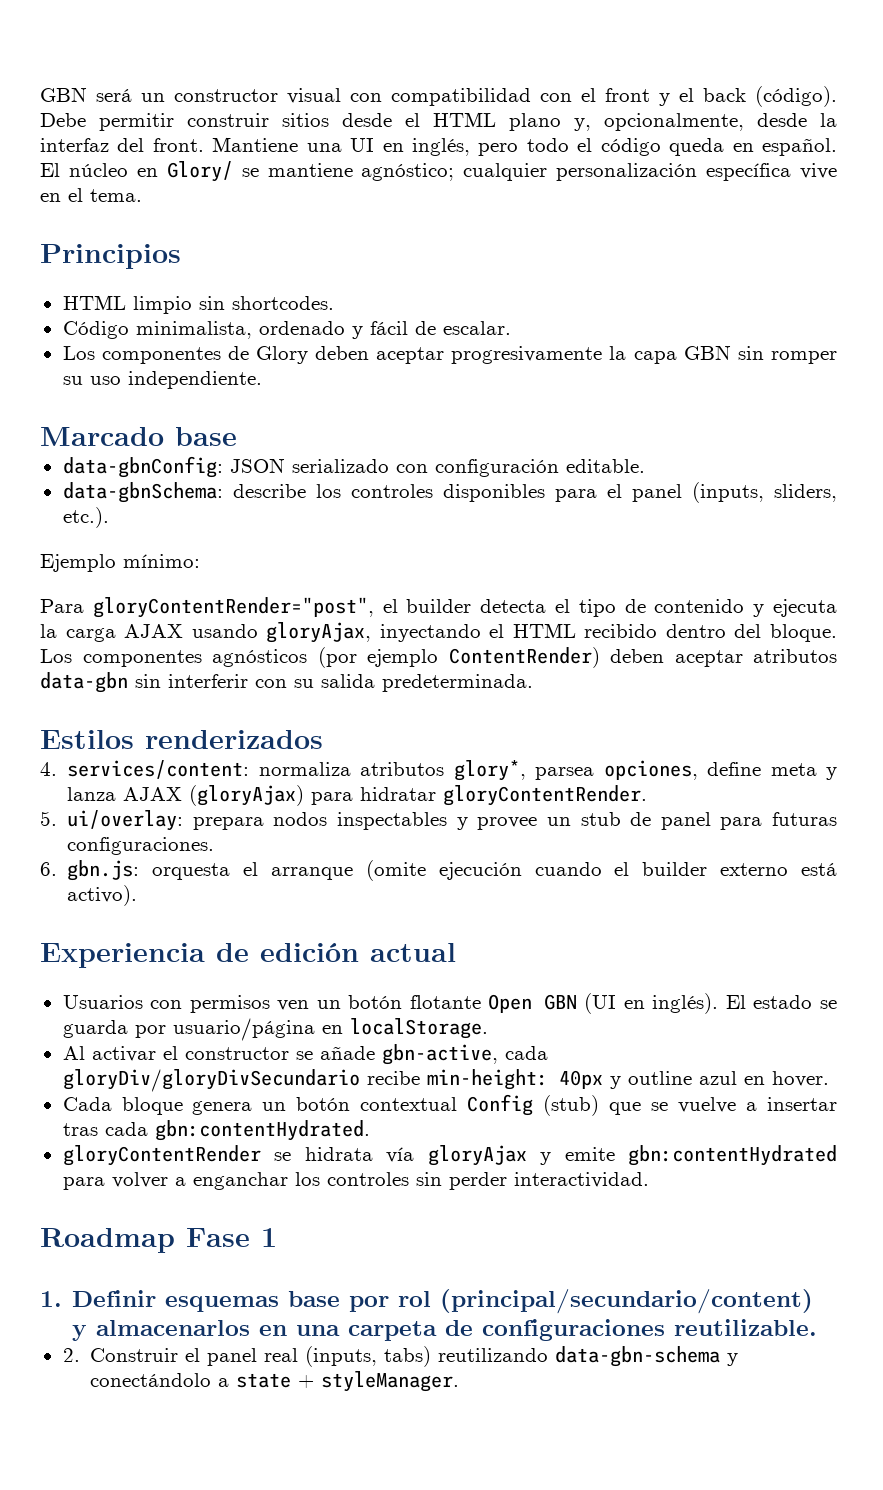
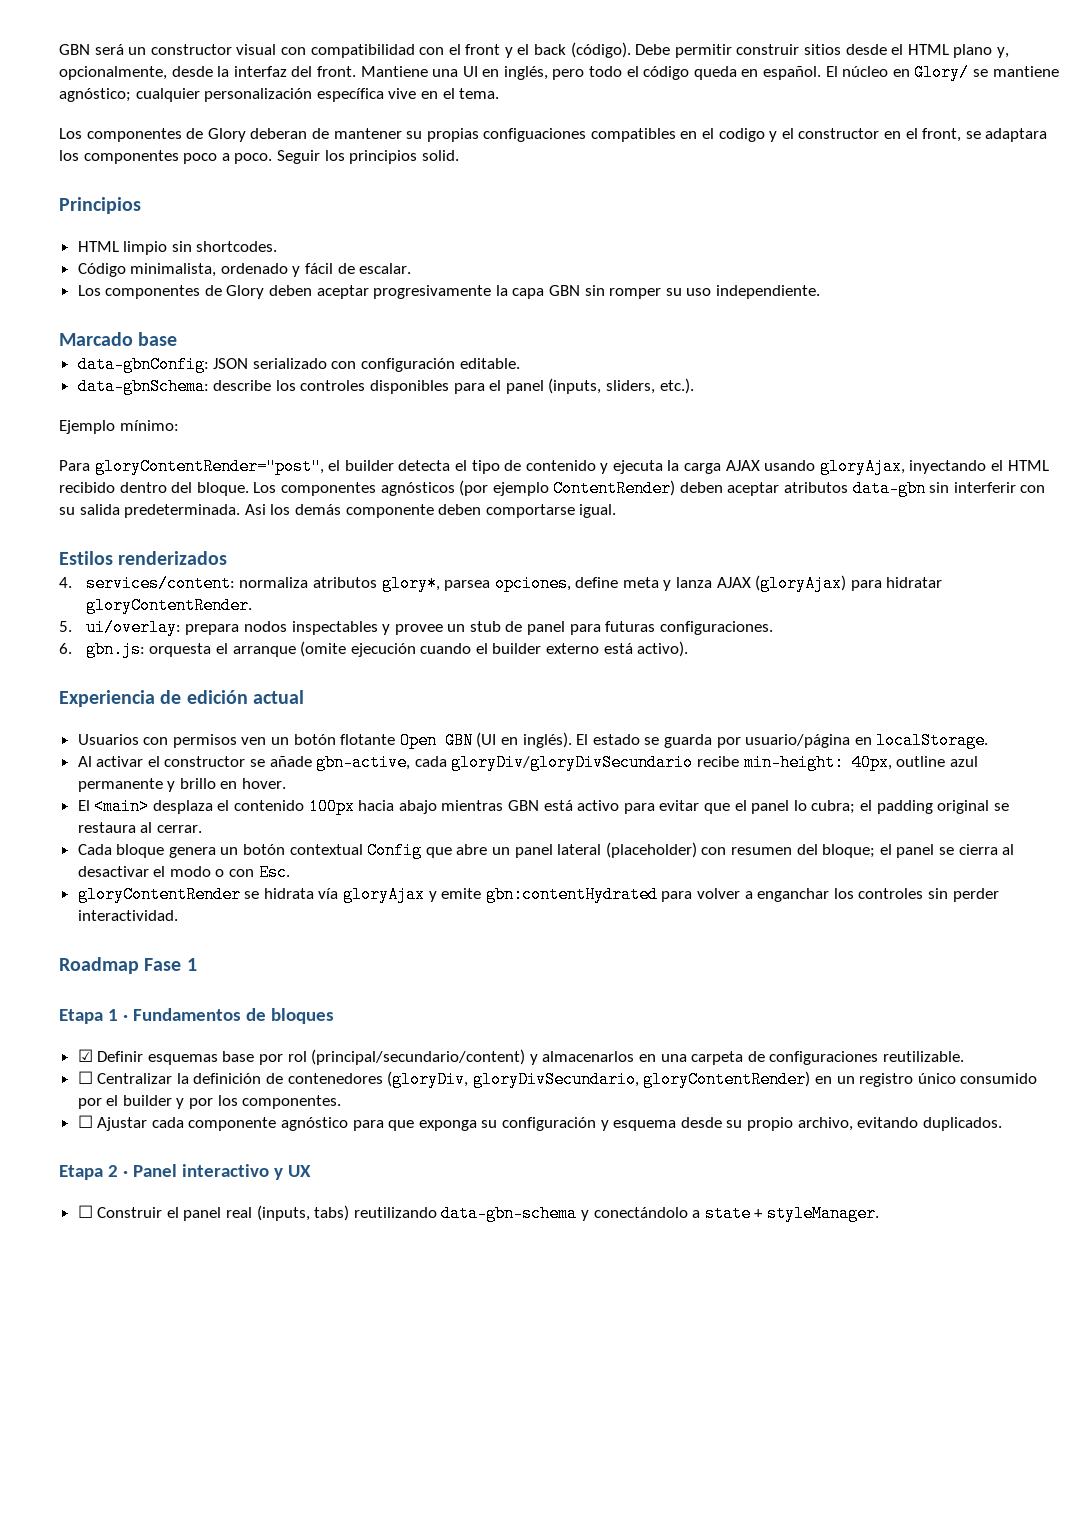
+ Los componentes de Glory deberan de mantener su propias configuaciones compatibles en el codigo y el constructor en el front, se adaptara los componentes poco a poco. Seguir los principios solid.
+ Asi los demás componente deben comportarse igual.
- Al activar el constructor se añade gbn-active, cada gloryDiv/gloryDivSecundario recibe min-height: 40px y outline azul en hover.
+ Al activar el constructor se añade gbn-active, cada gloryDiv/gloryDivSecundario recibe min-height: 40px, outline azul permanente y brillo en hover.
+ El <main> desplaza el contenido 100px hacia abajo mientras GBN está activo para evitar que el panel lo cubra; el padding original se restaura al cerrar.
- Cada bloque genera un botón contextual Config (stub) que se vuelve a insertar tras cada gbn:contentHydrated.
+ Cada bloque genera un botón contextual Config que abre un panel lateral (placeholder) con resumen del bloque; el panel se cierra al desactivar el modo o con Esc.
- 1. Definir esquemas base por rol (principal/secundario/content) y almacenarlos en una carpeta de configuraciones reutilizable.
+ Etapa 1 · Fundamentos de bloques
+ ☑ Definir esquemas base por rol (principal/secundario/content) y almacenarlos en una carpeta de configuraciones reutilizable.
- 2. Construir el panel real (inputs, tabs) reutilizando data-gbn-schema y conectándolo a state + styleManager.
+ ☐ Centralizar la definición de contenedores (gloryDiv, gloryDivSecundario, gloryContentRender) en un registro único consumido por el builder y por los componentes.
+ ☐ Ajustar cada componente agnóstico para que exponga su configuración y esquema desde su propio archivo, evitando duplicados.
+ Etapa 2 · Panel interactivo y UX
+ ☐ Construir el panel real (inputs, tabs) reutilizando data-gbn-schema y conectándolo a state + styleManager.

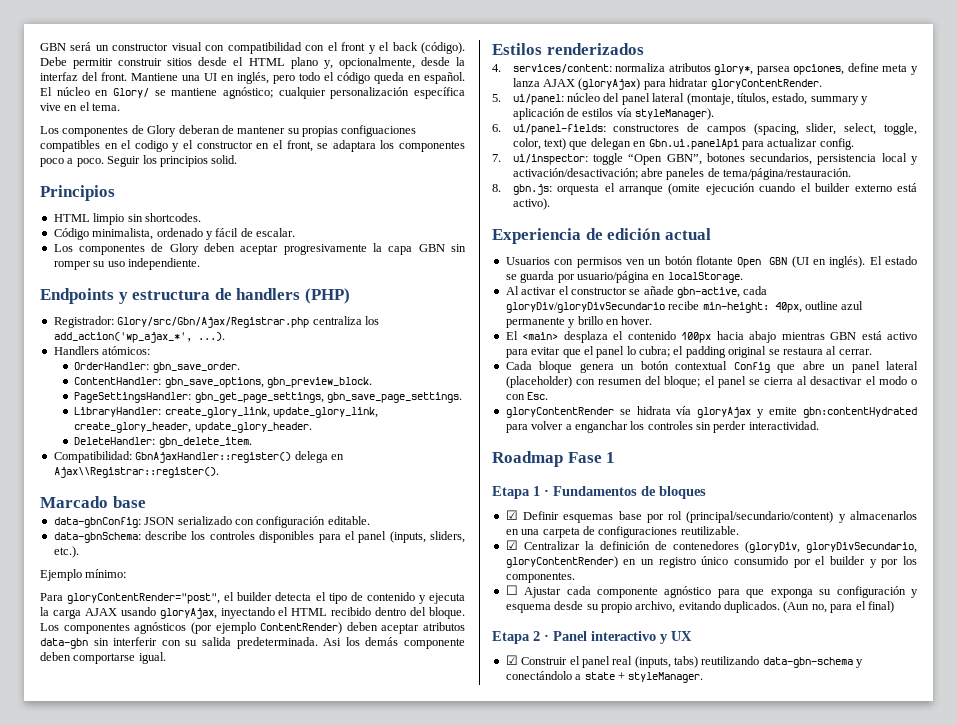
+ Endpoints y estructura de handlers (PHP)
+ Registrador: Glory/src/Gbn/Ajax/Registrar.php centraliza los add_action('wp_ajax_*', ...).
+ Handlers atómicos:
+ OrderHandler: gbn_save_order.
+ ContentHandler: gbn_save_options, gbn_preview_block.
+ PageSettingsHandler: gbn_get_page_settings, gbn_save_page_settings.
+ LibraryHandler: create_glory_link, update_glory_link, create_glory_header, update_glory_header.
+ DeleteHandler: gbn_delete_item.
+ Compatibilidad: GbnAjaxHandler::register() delega en Ajax\\Registrar::register().
- 5. ui/overlay: prepara nodos inspectables y provee un stub de panel para futuras configuraciones.
- 6. gbn.js: orquesta el arranque (omite ejecución cuando el builder externo está activo).
+ 5. ui/panel: núcleo del panel lateral (montaje, títulos, estado, summary y aplicación de estilos vía styleManager).
+ 6. ui/panel-fields: constructores de campos (spacing, slider, select, toggle, color, text) que delegan en Gbn.ui.panelApi para actualizar config.
+ 7. ui/inspector: toggle “Open GBN”, botones secundarios, persistencia local y activación/desactivación; abre paneles de tema/página/restauración.
+ 8. gbn.js: orquesta el arranque (omite ejecución cuando el builder externo está activo).
- ☐ Centralizar la definición de contenedores (gloryDiv, gloryDivSecundario, gloryContentRender) en un registro único consumido por el builder y por los componentes.
+ ☑ Centralizar la definición de contenedores (gloryDiv, gloryDivSecundario, gloryContentRender) en un registro único consumido por el builder y por los componentes.
+ (Aun no, para el final)
- ☐ Construir el panel real (inputs, tabs) reutilizando data-gbn-schema y conectándolo a state + styleManager.
+ ☑ Construir el panel real (inputs, tabs) reutilizando data-gbn-schema y conectándolo a state + styleManager.

